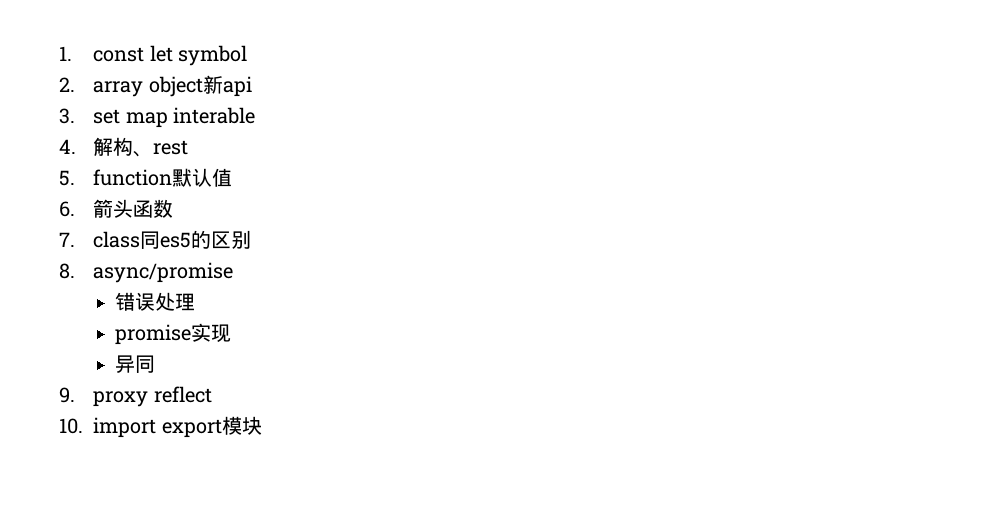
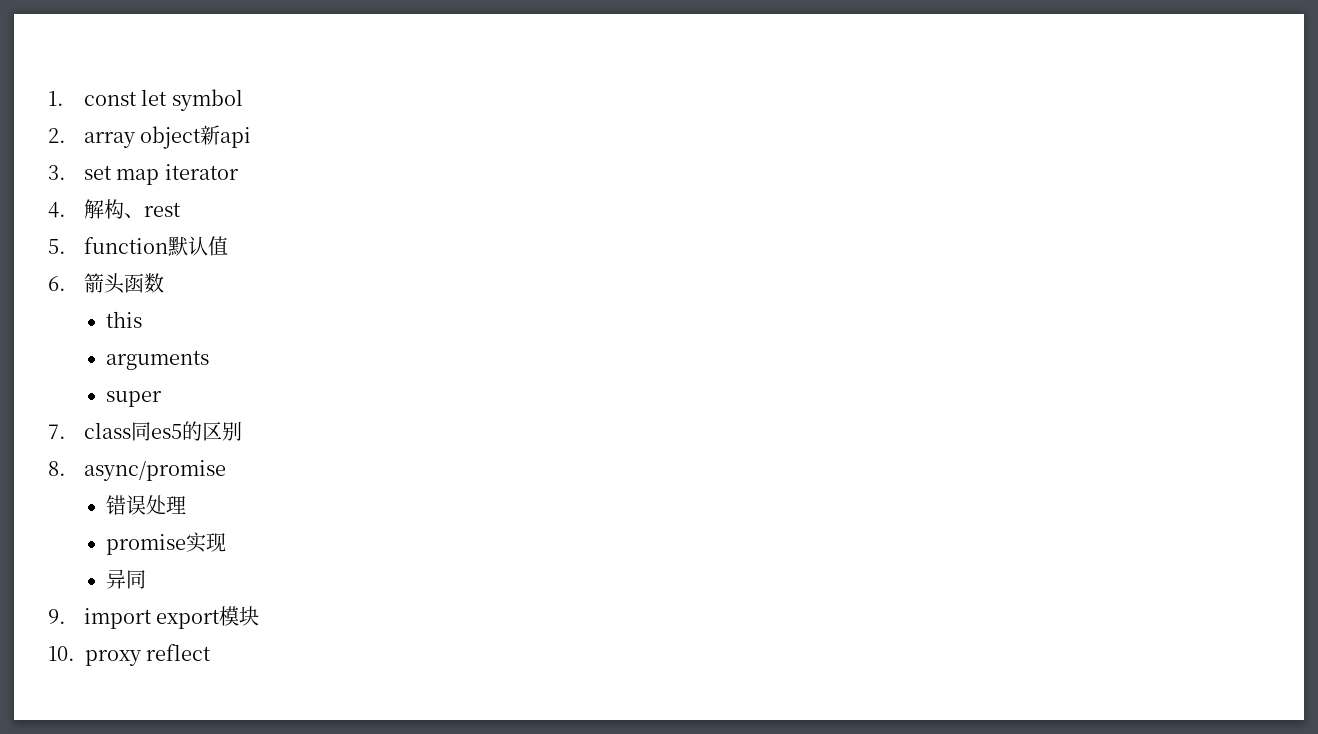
- 3. set map interable
+ 3. set map iterator
+ this
+ arguments
+ super
- 9. proxy reflect
- 10. import export模块
+ 9. import export模块
+ 10. proxy reflect

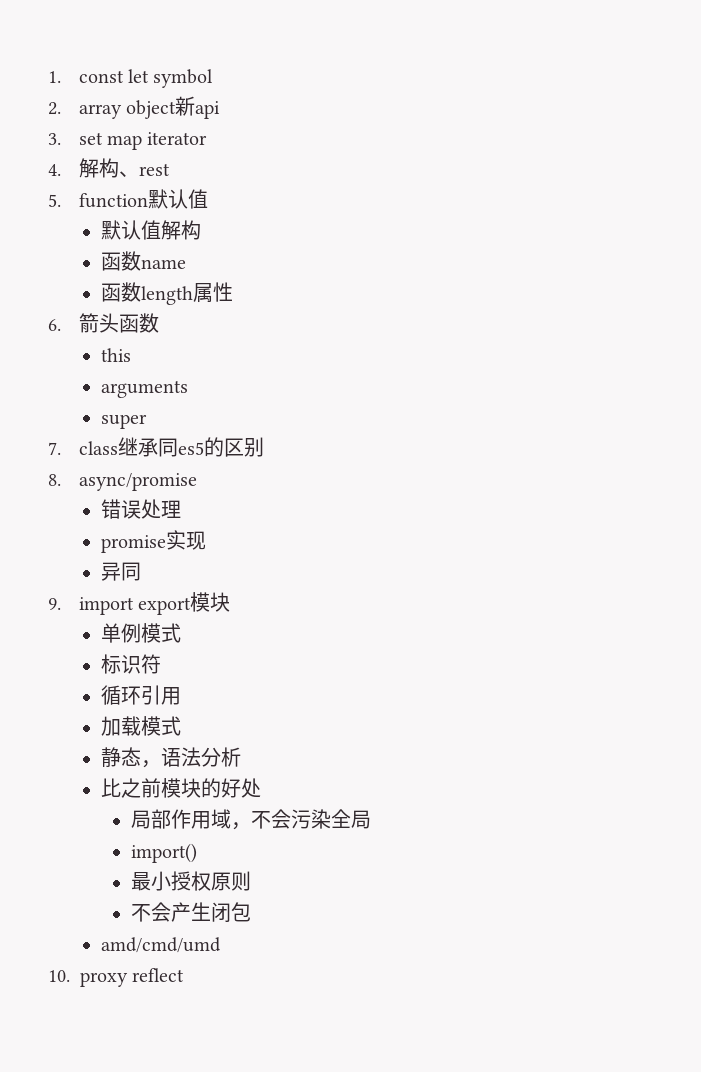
+ 默认值解构
+ 函数name
+ 函数length属性
- 7. class同es5的区别
+ 7. class继承同es5的区别
+ 单例模式
+ 标识符
+ 循环引用
+ 加载模式
+ 静态，语法分析
+ 比之前模块的好处
+ 局部作用域，不会污染全局
+ import()
+ 最小授权原则
+ 不会产生闭包
+ amd/cmd/umd

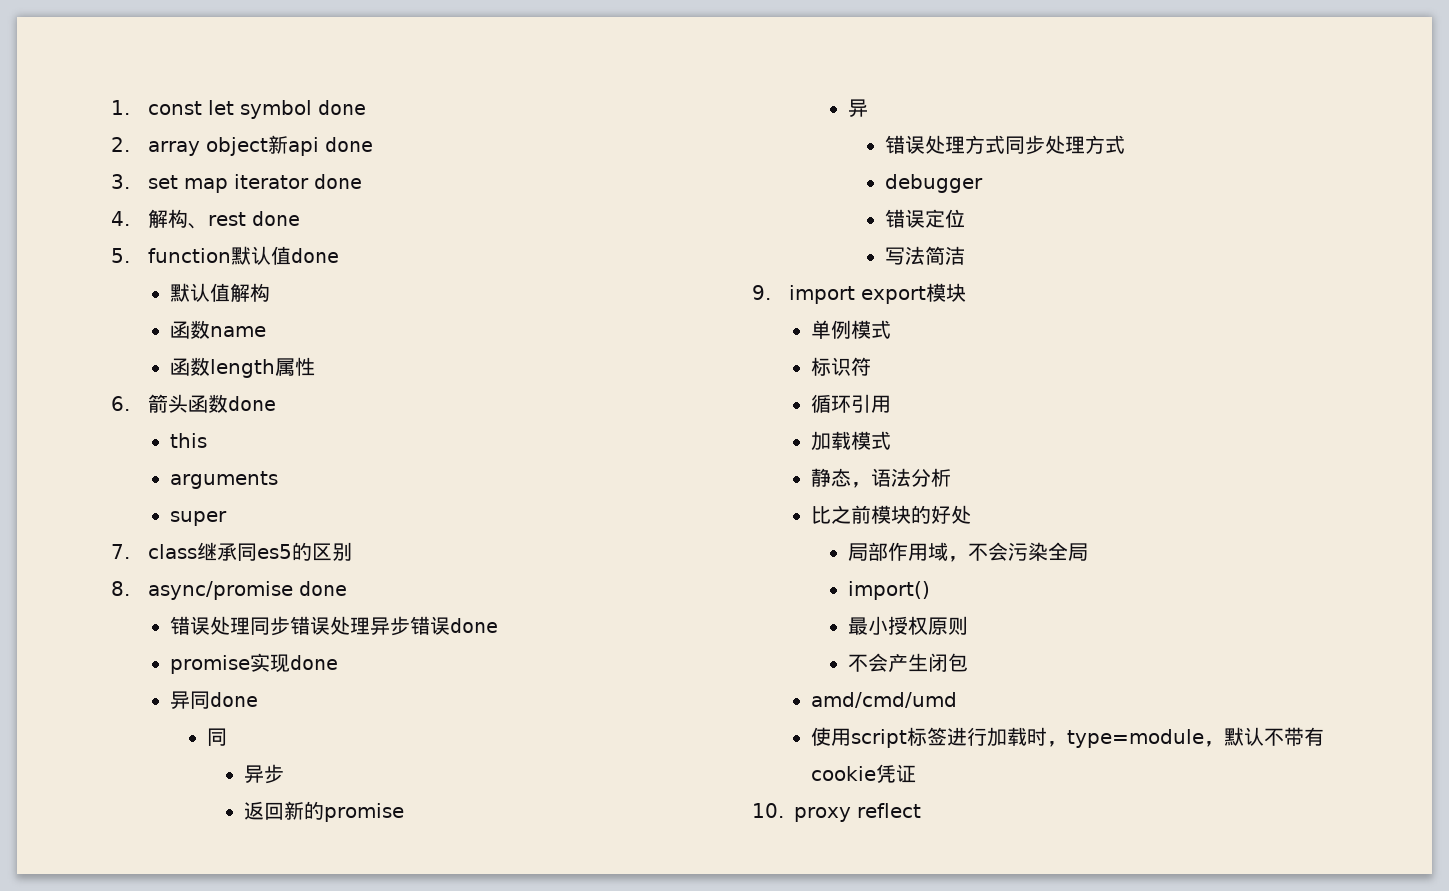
- 1. const let symbol
+ 1. const let symbol done
- 2. array object新api
+ 2. array object新api done
- 3. set map iterator
+ 3. set map iterator done
- 4.解构、rest
+ 4.解构、rest done
- 5. function默认值
+ 5. function默认值done
- 6.箭头函数
+ 6.箭头函数done
- 8. async/promise
- 错误处理
+ 8. async/promise done
+ 错误处理同步错误处理异步错误done
- promise实现
+ promise实现done
- 异同
+ 异同done
+ 同
+ 异步
+ 返回新的promise
+ 异
+ 错误处理方式同步处理方式
+ debugger
+ 错误定位
+ 写法简洁
+ 使用script标签进行加载时，type=module，默认不带有cookie凭证

